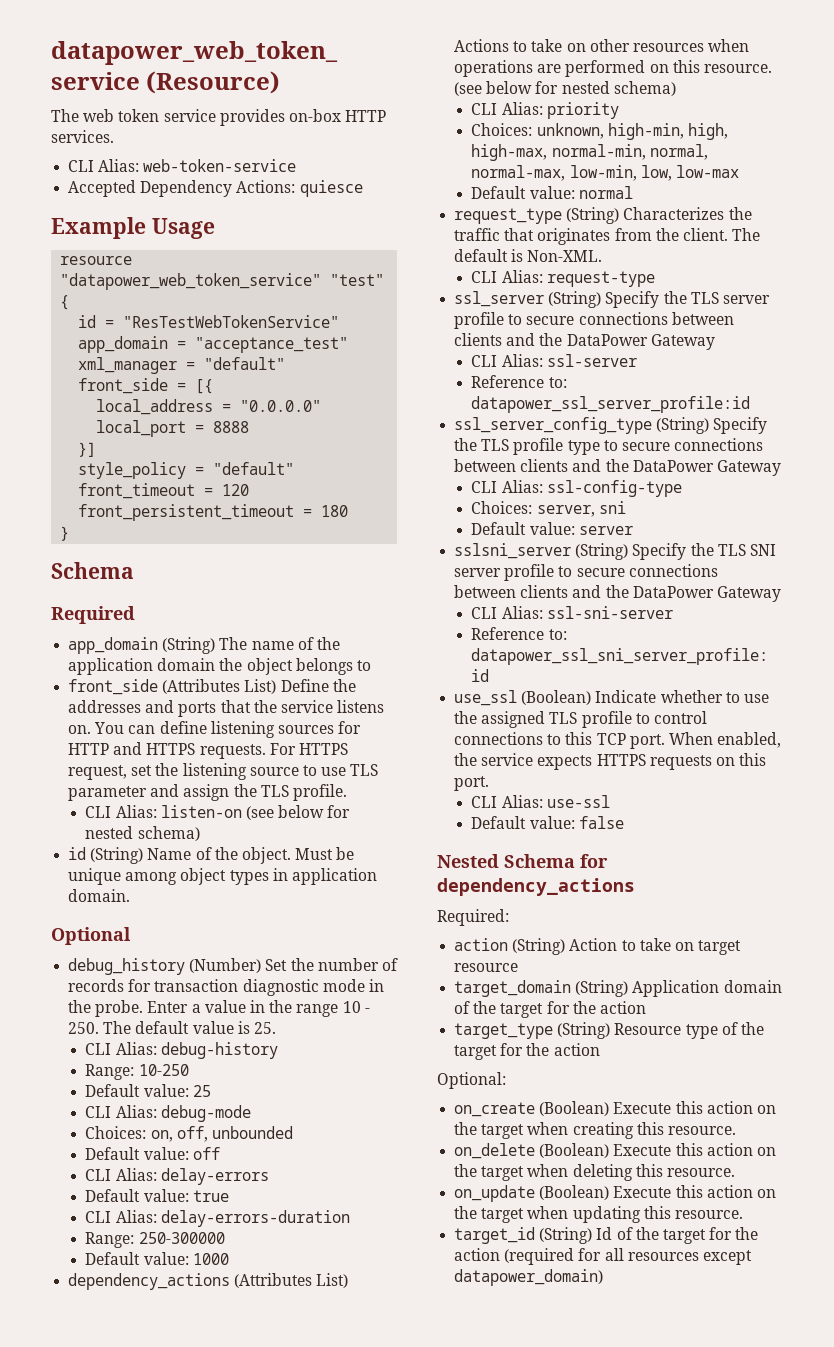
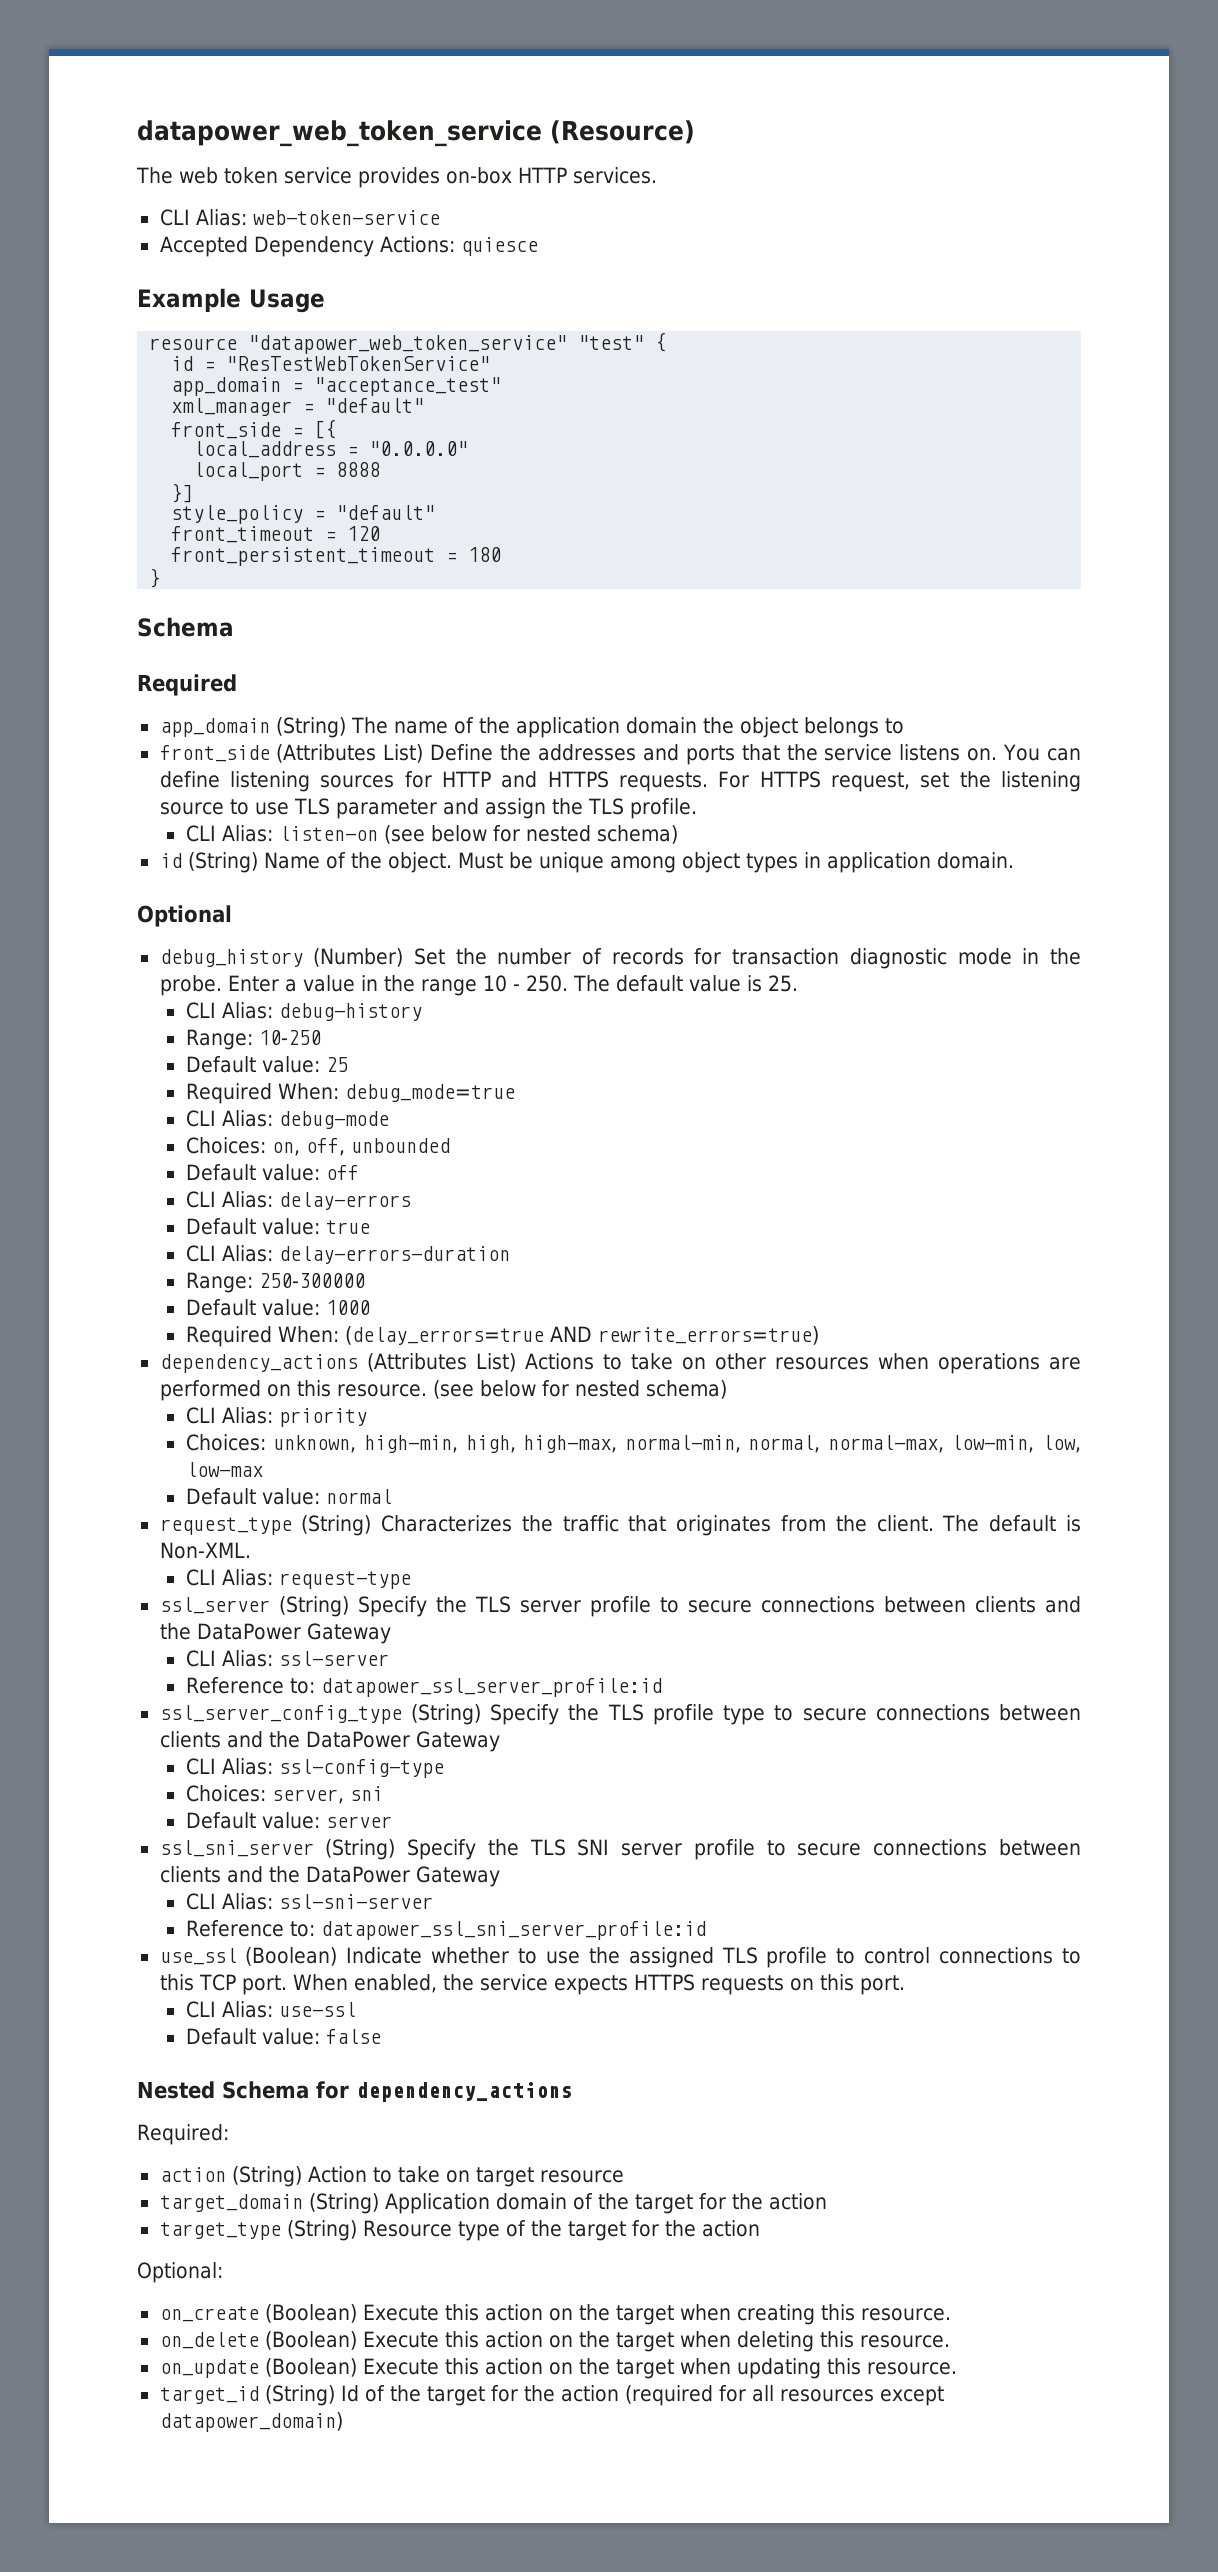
+ Required When: debug_mode=true
+ Required When: (delay_errors=true AND rewrite_errors=true)
- sslsni_server (String) Specify the TLS SNI server profile to secure connections between clients and the DataPower Gateway
+ ssl_sni_server (String) Specify the TLS SNI server profile to secure connections between clients and the DataPower Gateway

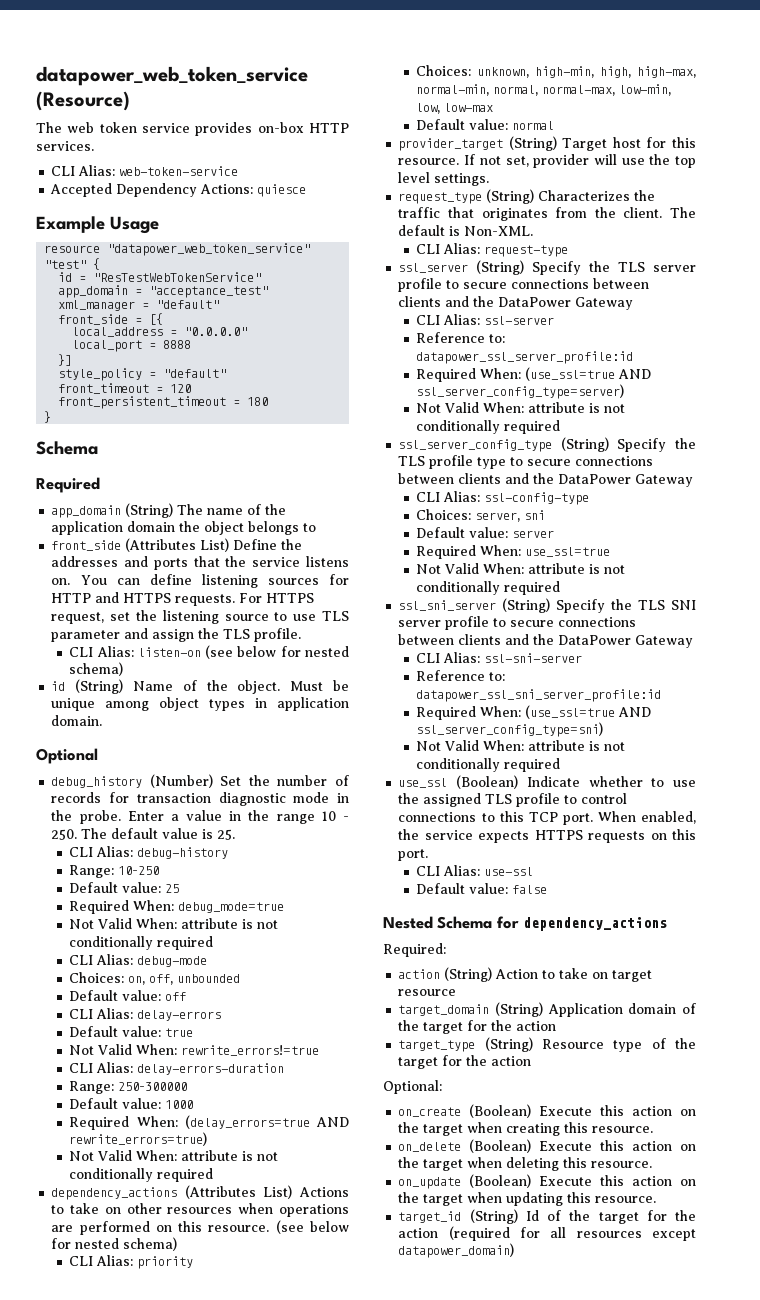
  Required When: debug_mode=true
+ Not Valid When: attribute is not conditionally required
+ Not Valid When: rewrite_errors!=true
  Required When: (delay_errors=true AND rewrite_errors=true)
+ Not Valid When: attribute is not conditionally required
+ provider_target (String) Target host for this resource. If not set, provider will use the top level settings.
+ Required When: (use_ssl=true AND ssl_server_config_type=server)
+ Not Valid When: attribute is not conditionally required
+ Required When: use_ssl=true
+ Not Valid When: attribute is not conditionally required
+ Required When: (use_ssl=true AND ssl_server_config_type=sni)
+ Not Valid When: attribute is not conditionally required

